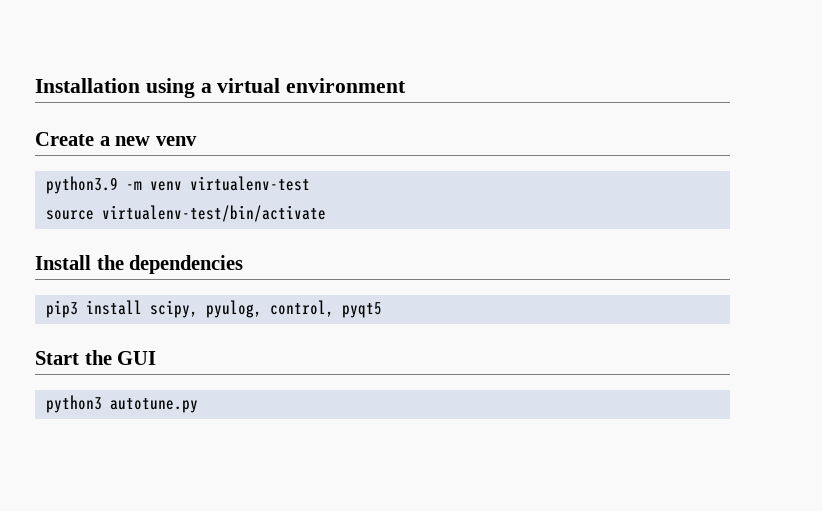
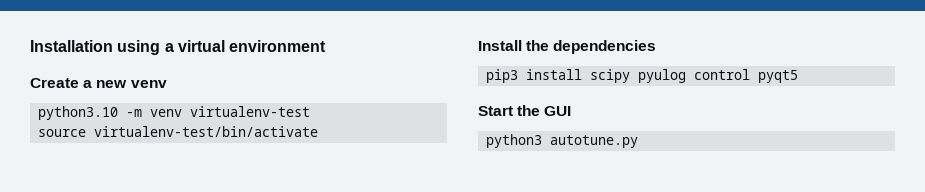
- python3.9 -m venv virtualenv-test
+ python3.10 -m venv virtualenv-test
- pip3 install scipy, pyulog, control, pyqt5
+ pip3 install scipy pyulog control pyqt5

